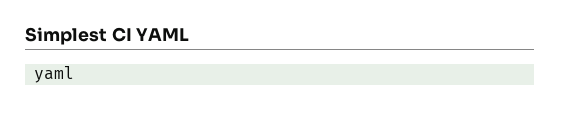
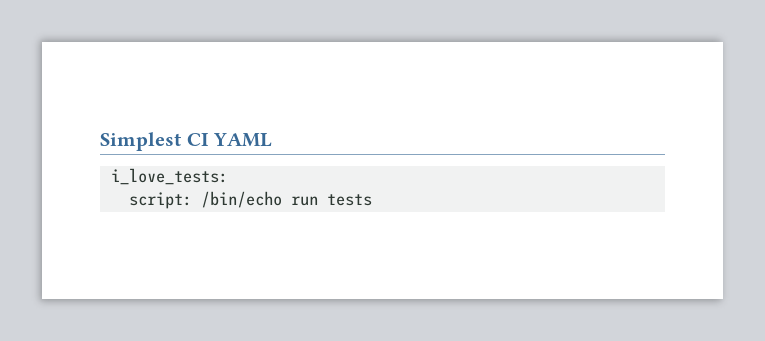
- yaml
+ i_love_tests:
+ script: /bin/echo run tests

